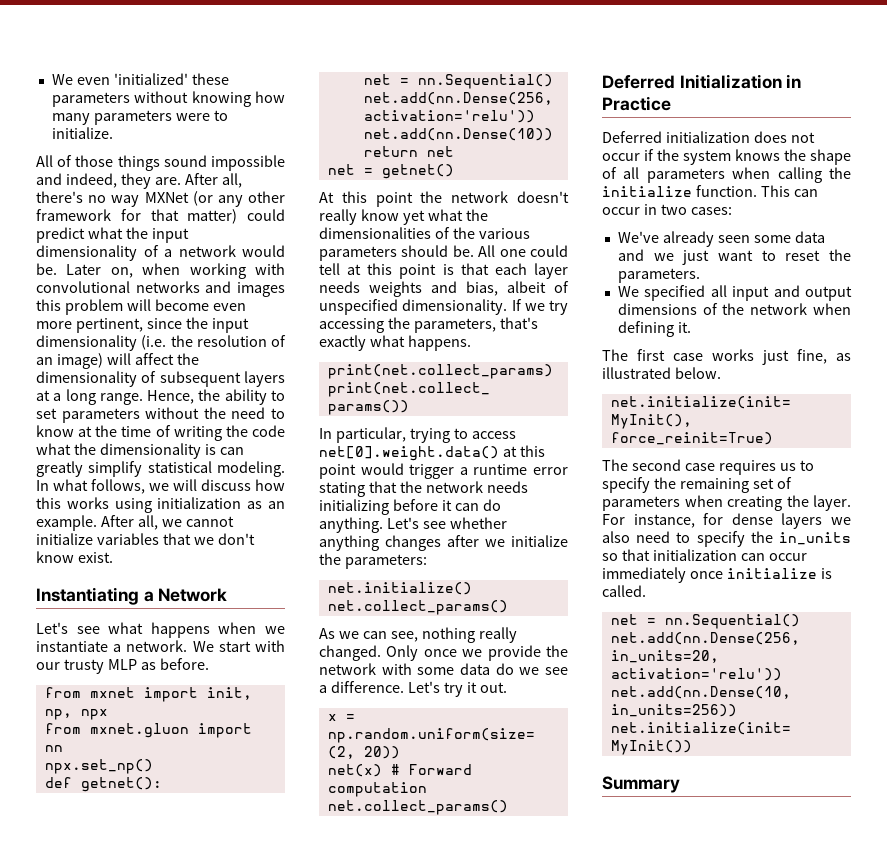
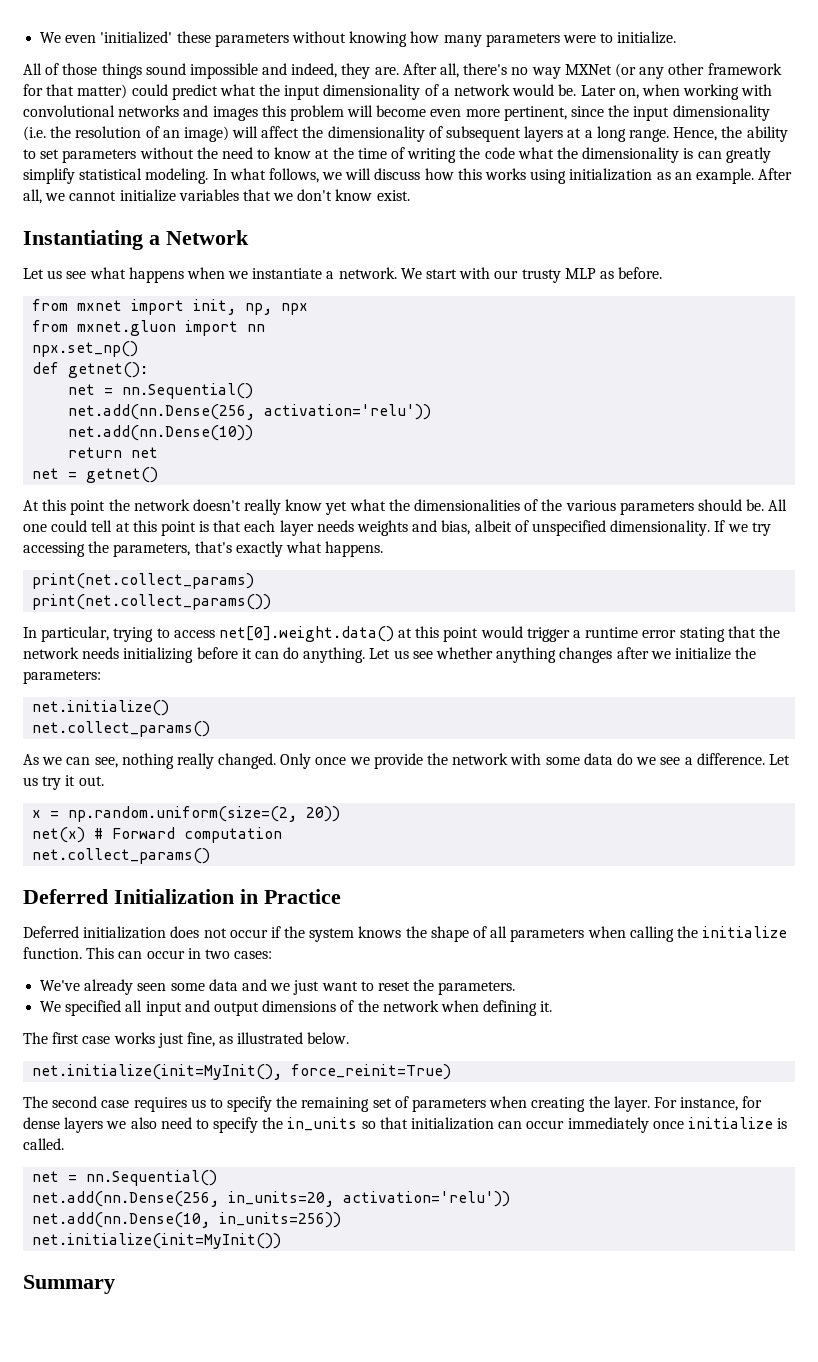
- Let's see what happens when we instantiate a network.
+ Let us see what happens when we instantiate a network.
- Let's see whether anything changes after we initialize the parameters:
+ Let us see whether anything changes after we initialize the parameters:
- Let's try it out.
+ Let us try it out.

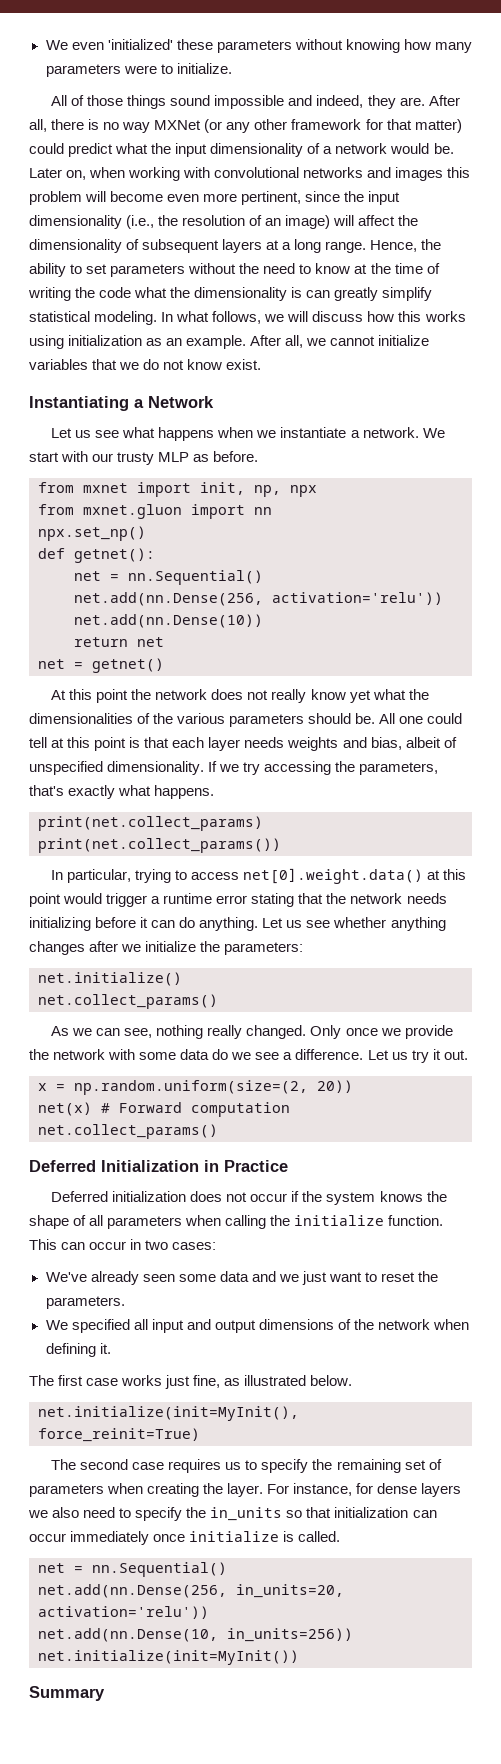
- After all, there's no way MXNet (or any other framework for that matter) could predict what the input dimensionality of a network would be.
+ After all, there is no way MXNet (or any other framework for that matter) could predict what the input dimensionality of a network would be.
- Later on, when working with convolutional networks and images this problem will become even more pertinent, since the input dimensionality (i.e. the resolution of an image) will affect the dimensionality of subsequent layers at a long range.
+ Later on, when working with convolutional networks and images this problem will become even more pertinent, since the input dimensionality (i.e., the resolution of an image) will affect the dimensionality of subsequent layers at a long range.
- After all, we cannot initialize variables that we don't know exist.
+ After all, we cannot initialize variables that we do not know exist.
- At this point the network doesn't really know yet what the dimensionalities of the various parameters should be.
+ At this point the network does not really know yet what the dimensionalities of the various parameters should be.

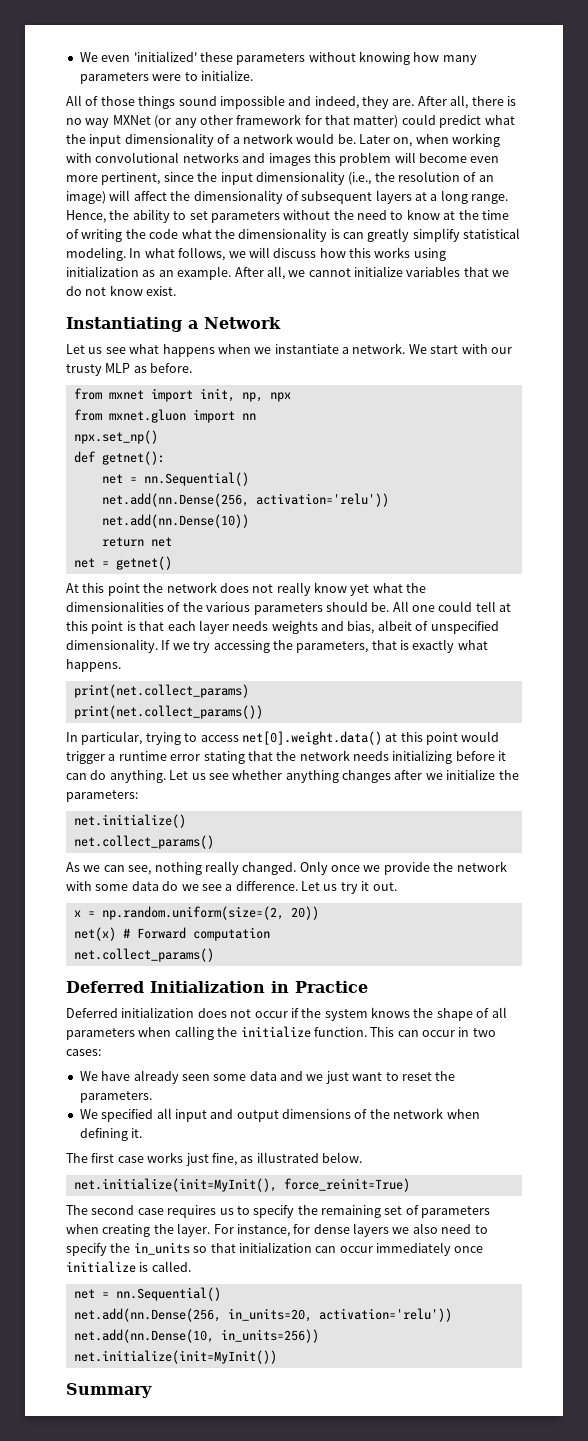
- If we try accessing the parameters, that's exactly what happens.
+ If we try accessing the parameters, that is exactly what happens.
- We've already seen some data and we just want to reset the parameters.
+ We have already seen some data and we just want to reset the parameters.

